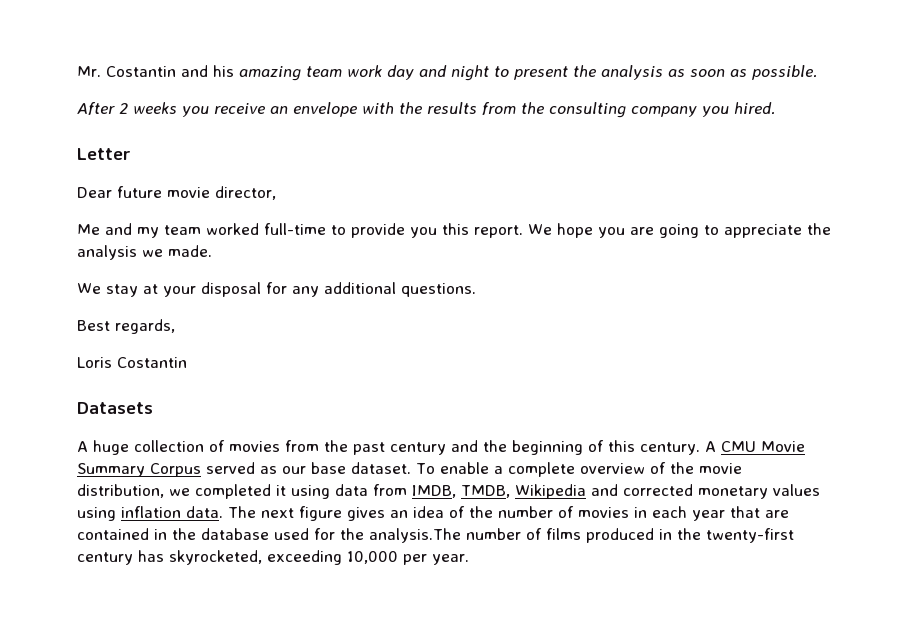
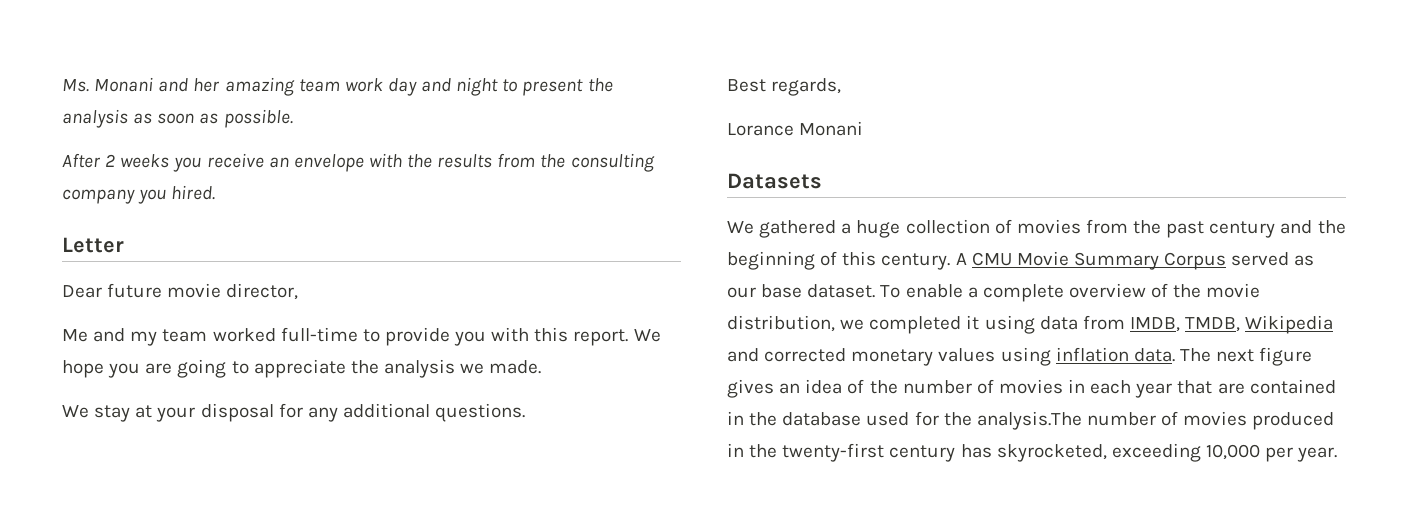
- Mr. Costantin and his amazing team work day and night to present the analysis as soon as possible.
+ Ms. Monani and her amazing team work day and night to present the analysis as soon as possible.
- Me and my team worked full-time to provide you this report.
+ Me and my team worked full-time to provide you with this report.
- Loris Costantin
+ Lorance Monani
- A huge collection of movies from the past century and the beginning of this century.
+ We gathered a huge collection of movies from the past century and the beginning of this century.
- The next figure gives an idea of the number of movies in each year that are contained in the database used for the analysis.The number of films produced in the twenty-first century has skyrocketed, exceeding 10,000 per year.
+ The next figure gives an idea of the number of movies in each year that are contained in the database used for the analysis.The number of movies produced in the twenty-first century has skyrocketed, exceeding 10,000 per year.

